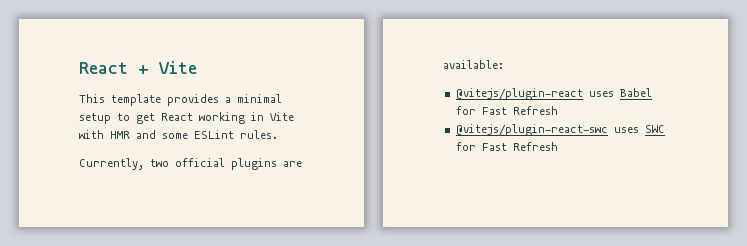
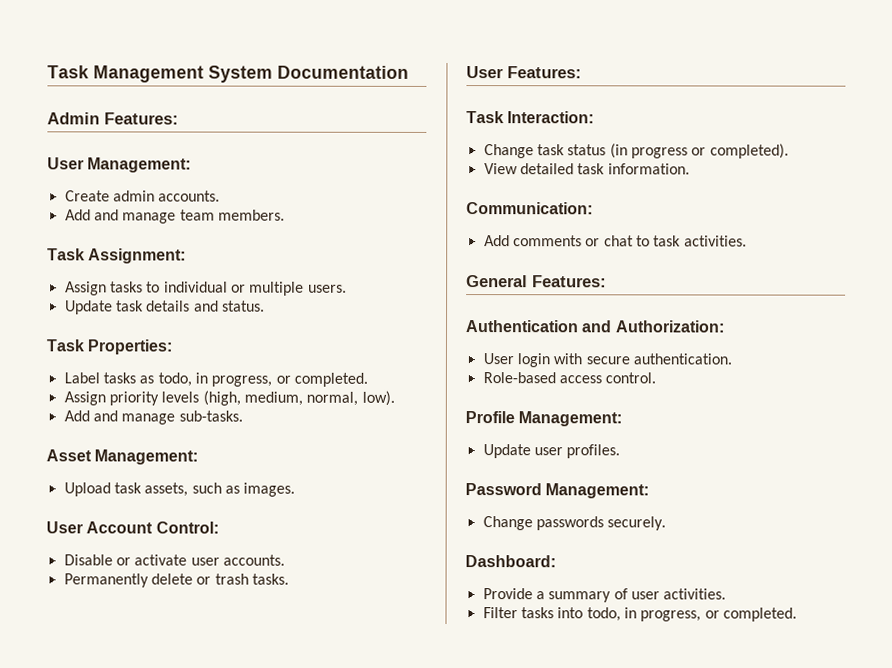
- React + Vite
- This template provides a minimal setup to get React working in Vite with HMR and some ESLint rules.
- Currently, two official plugins are available:
- @vitejs/plugin-react uses Babel for Fast Refresh
- @vitejs/plugin-react-swc uses SWC for Fast Refresh
+ Task Management System Documentation
+ Admin Features:
+ User Management:
+ Create admin accounts.
+ Add and manage team members.
+ Task Assignment:
+ Assign tasks to individual or multiple users.
+ Update task details and status.
+ Task Properties:
+ Label tasks as todo, in progress, or completed.
+ Assign priority levels (high, medium, normal, low).
+ Add and manage sub-tasks.
+ Asset Management:
+ Upload task assets, such as images.
+ User Account Control:
+ Disable or activate user accounts.
+ Permanently delete or trash tasks.
+ User Features:
+ Task Interaction:
+ Change task status (in progress or completed).
+ View detailed task information.
+ Communication:
+ Add comments or chat to task activities.
+ General Features:
+ Authentication and Authorization:
+ User login with secure authentication.
+ Role-based access control.
+ Profile Management:
+ Update user profiles.
+ Password Management:
+ Change passwords securely.
+ Dashboard:
+ Provide a summary of user activities.
+ Filter tasks into todo, in progress, or completed.

